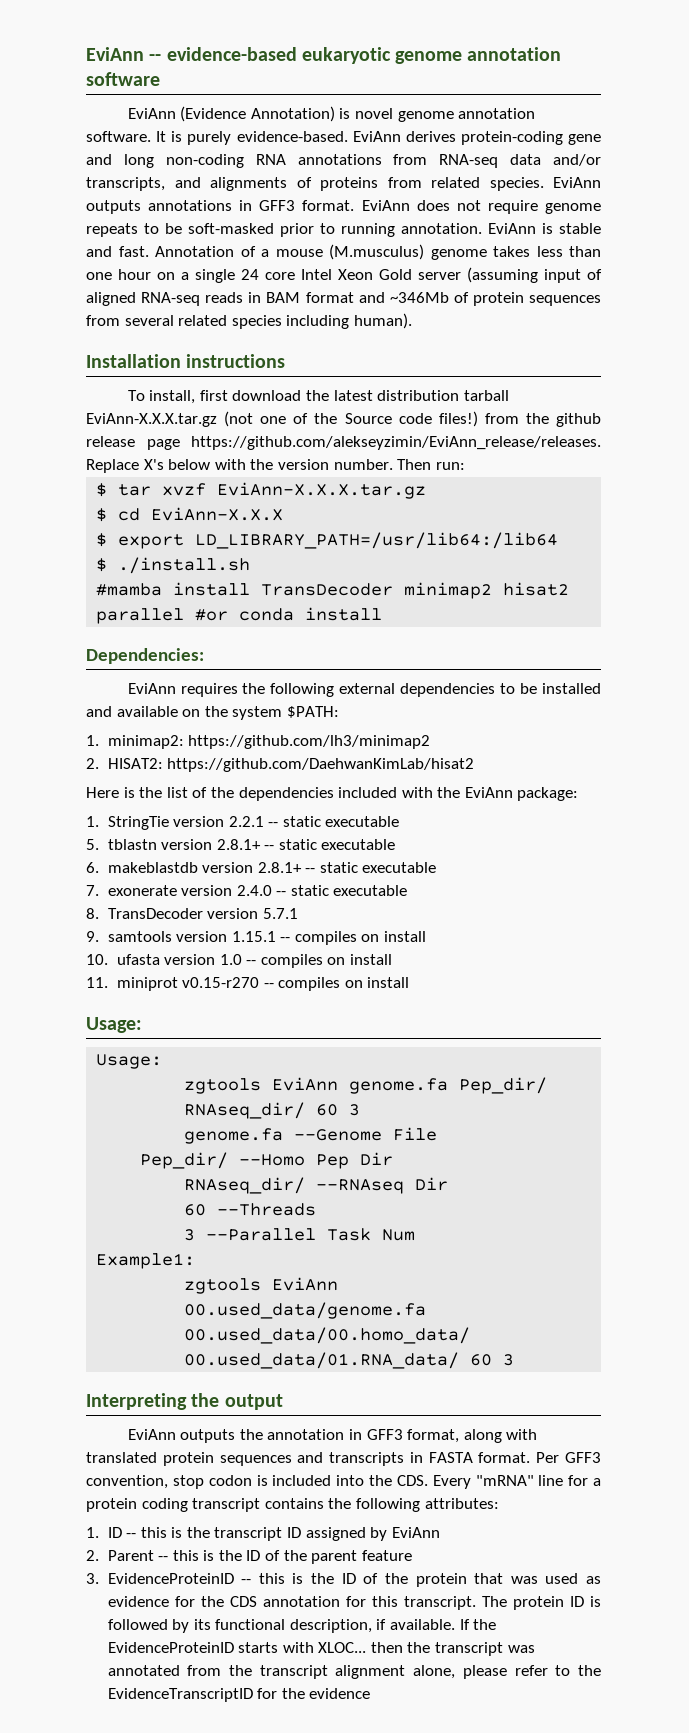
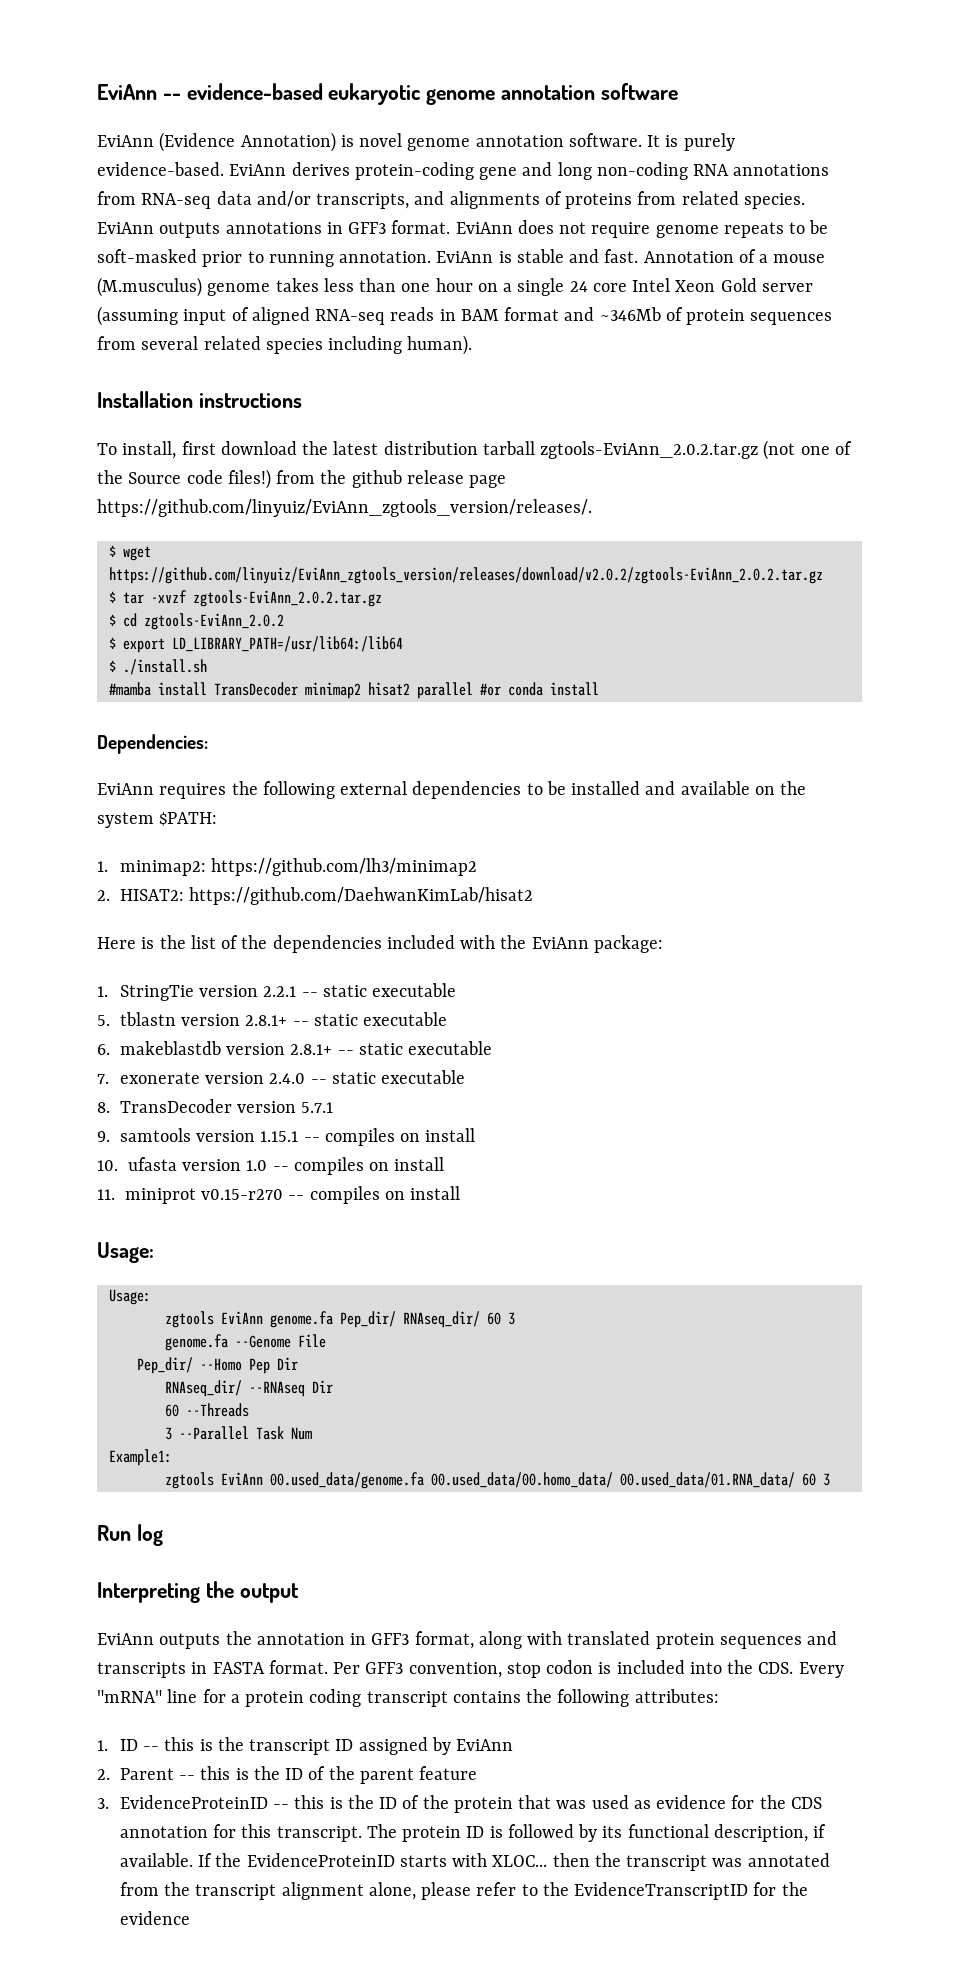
- To install, first download the latest distribution tarball EviAnn-X.X.X.tar.gz (not one of the Source code files!) from the github release page https://github.com/alekseyzimin/EviAnn_release/releases. Replace X's below with the version number. Then run:
+ To install, first download the latest distribution tarball zgtools-EviAnn_2.0.2.tar.gz (not one of the Source code files!) from the github release page https://github.com/linyuiz/EviAnn_zgtools_version/releases/.
+ $ wget https://github.com/linyuiz/EviAnn_zgtools_version/releases/download/v2.0.2/zgtools-EviAnn_2.0.2.tar.gz
- $ tar xvzf EviAnn-X.X.X.tar.gz
+ $ tar -xvzf zgtools-EviAnn_2.0.2.tar.gz
- $ cd EviAnn-X.X.X
+ $ cd zgtools-EviAnn_2.0.2
+ Run log

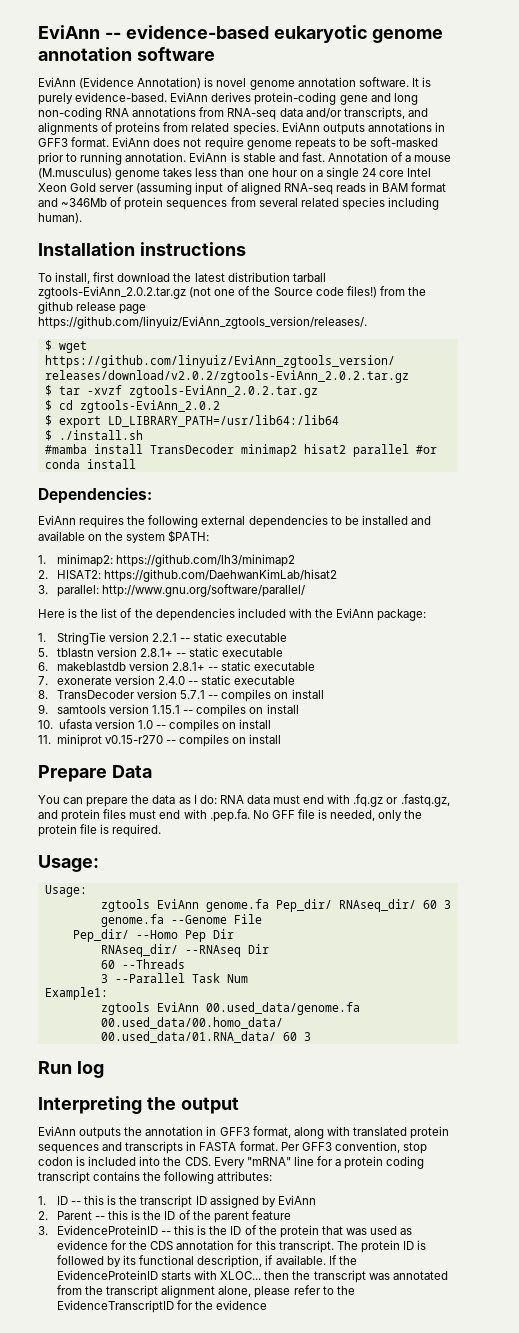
+ 3. parallel: http://www.gnu.org/software/parallel/
- 8. TransDecoder version 5.7.1
+ 8. TransDecoder version 5.7.1 -- compiles on install
+ Prepare Data
+ You can prepare the data as I do: RNA data must end with .fq.gz or .fastq.gz, and protein files must end with .pep.fa. No GFF file is needed, only the protein file is required.

